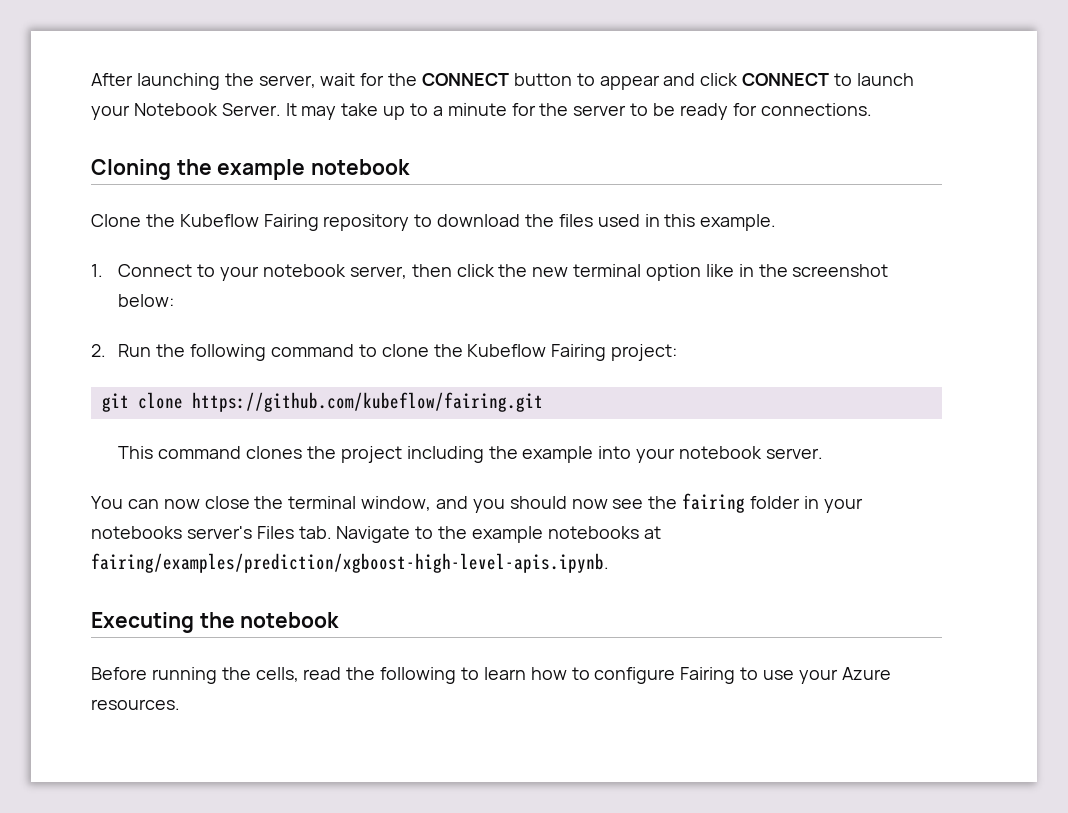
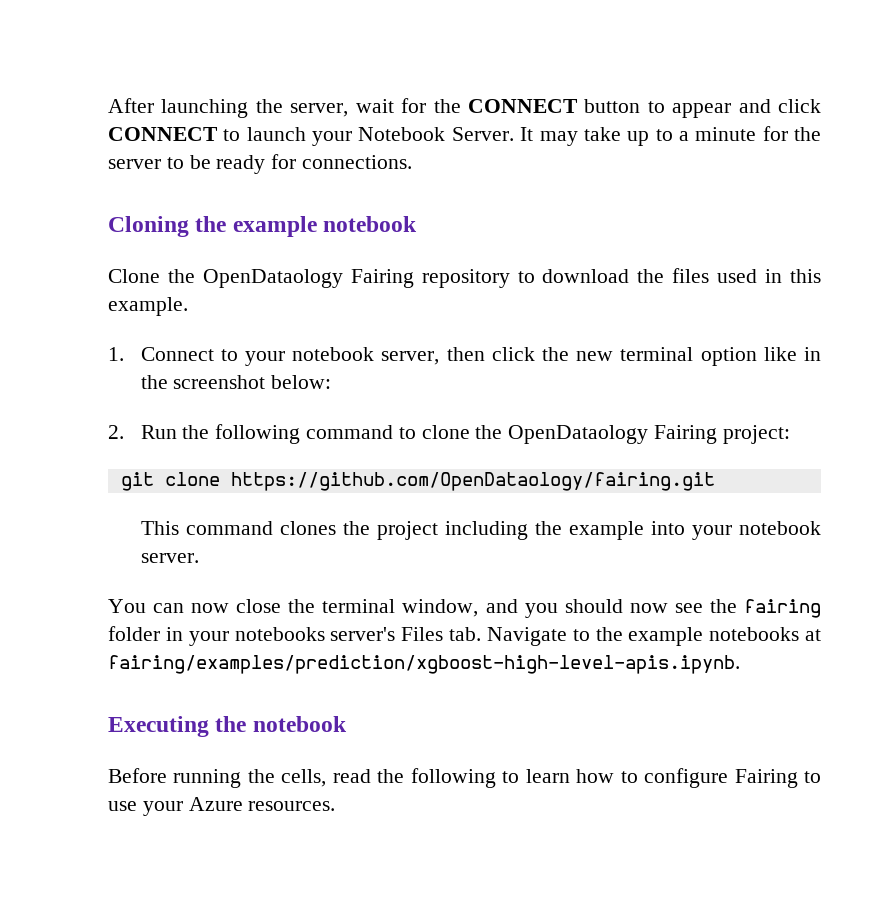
- Clone the Kubeflow Fairing repository to download the files used in this example.
+ Clone the OpenDataology Fairing repository to download the files used in this example.
- 2. Run the following command to clone the Kubeflow Fairing project:
+ 2. Run the following command to clone the OpenDataology Fairing project:
- git clone https://github.com/kubeflow/fairing.git
+ git clone https://github.com/OpenDataology/fairing.git

